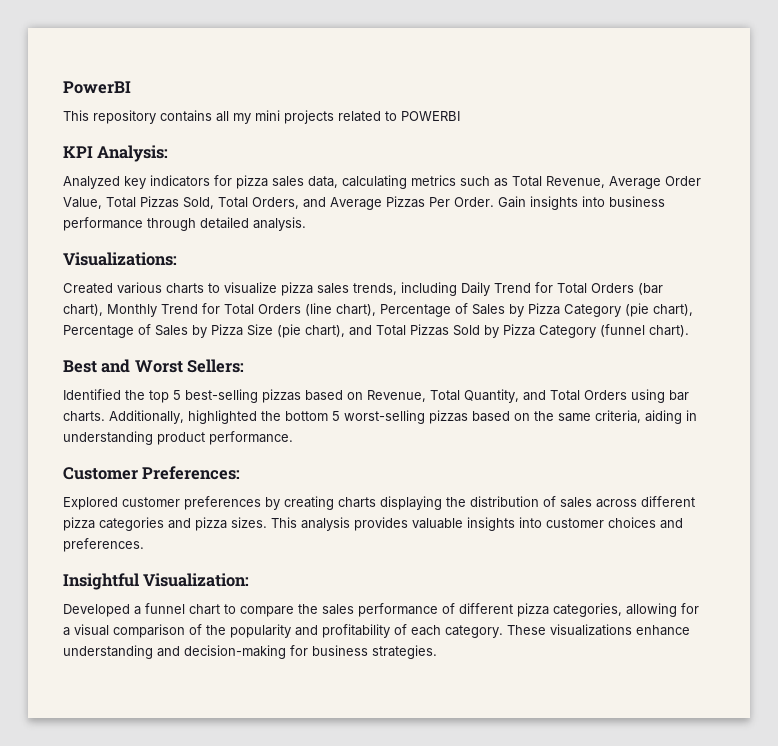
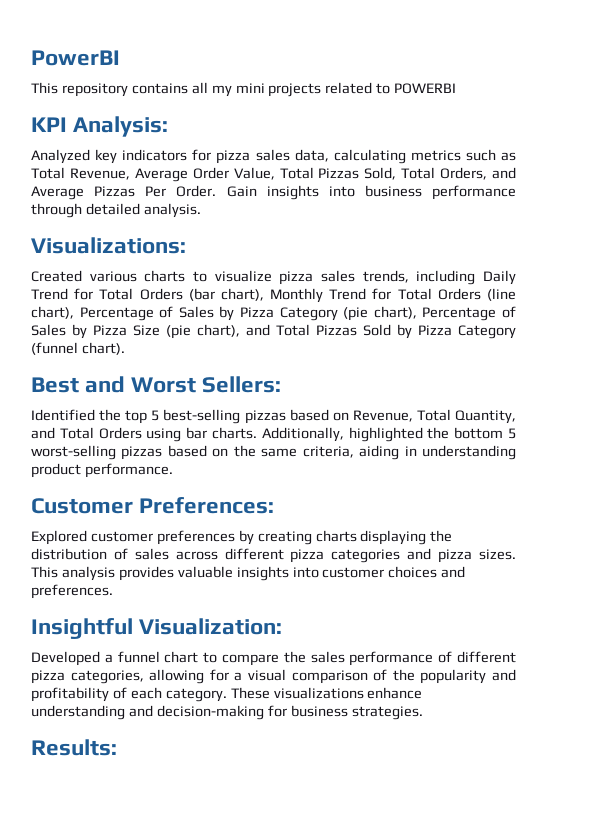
+ Results:

